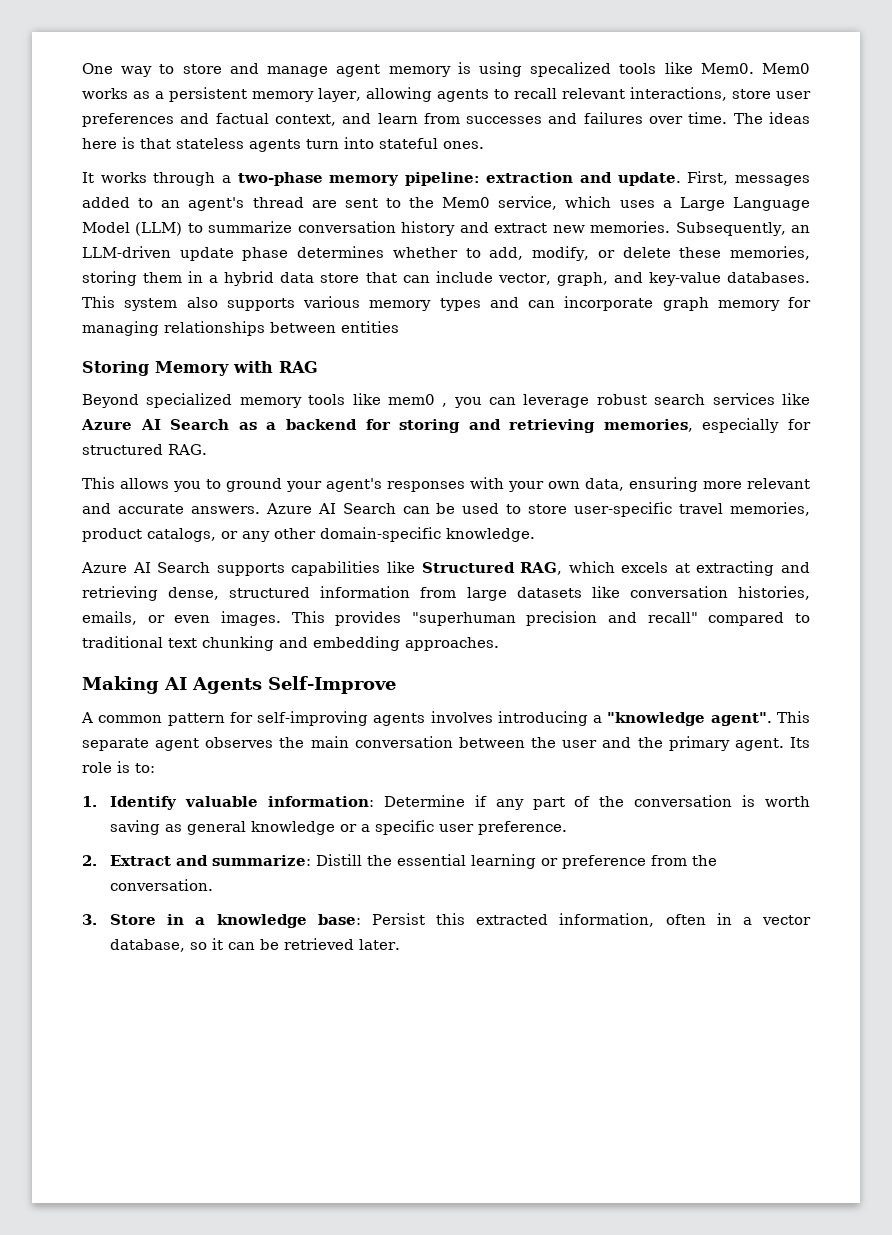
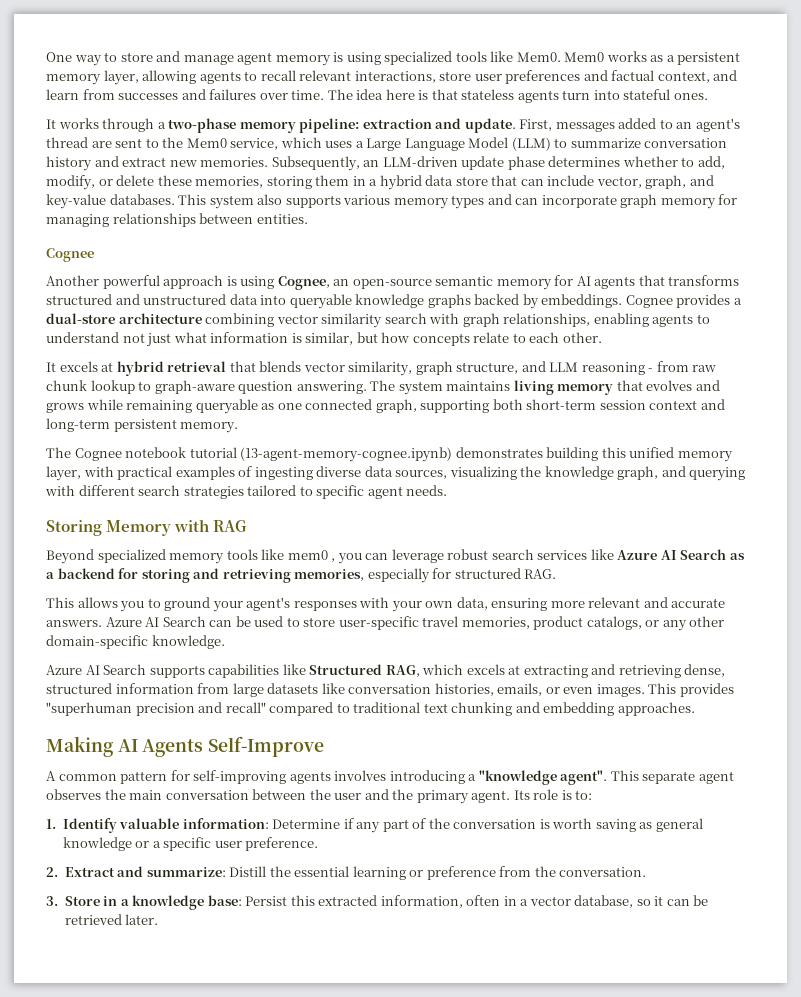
- One way to store and manage agent memory is using specalized tools like Mem0.
+ One way to store and manage agent memory is using specialized tools like Mem0.
- The ideas here is that stateless agents turn into stateful ones.
+ The idea here is that stateless agents turn into stateful ones.
- This system also supports various memory types and can incorporate graph memory for managing relationships between entities
+ This system also supports various memory types and can incorporate graph memory for managing relationships between entities.
+ Cognee
+ Another powerful approach is using Cognee, an open-source semantic memory for AI agents that transforms structured and unstructured data into queryable knowledge graphs backed by embeddings. Cognee provides a dual-store architecture combining vector similarity search with graph relationships, enabling agents to understand not just what information is similar, but how concepts relate to each other.
+ It excels at hybrid retrieval that blends vector similarity, graph structure, and LLM reasoning - from raw chunk lookup to graph-aware question answering. The system maintains living memory that evolves and grows while remaining queryable as one connected graph, supporting both short-term session context and long-term persistent memory.
+ The Cognee notebook tutorial (13-agent-memory-cognee.ipynb) demonstrates building this unified memory layer, with practical examples of ingesting diverse data sources, visualizing the knowledge graph, and querying with different search strategies tailored to specific agent needs.

